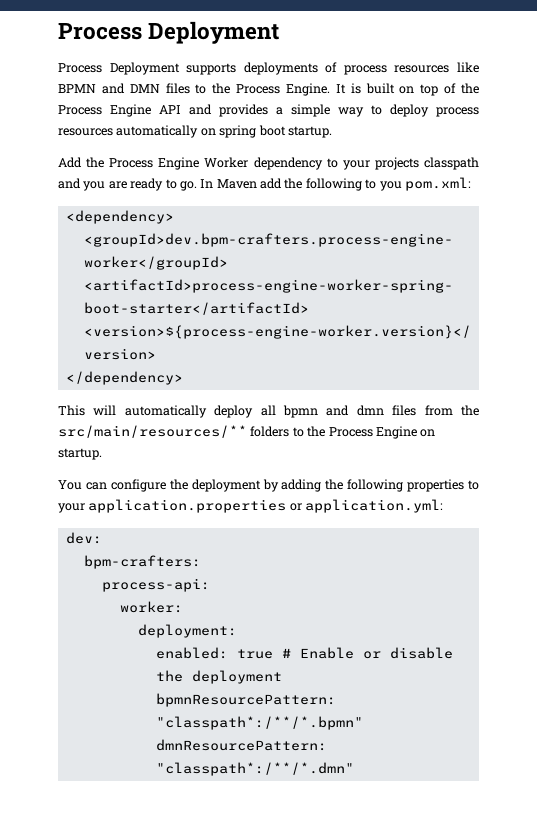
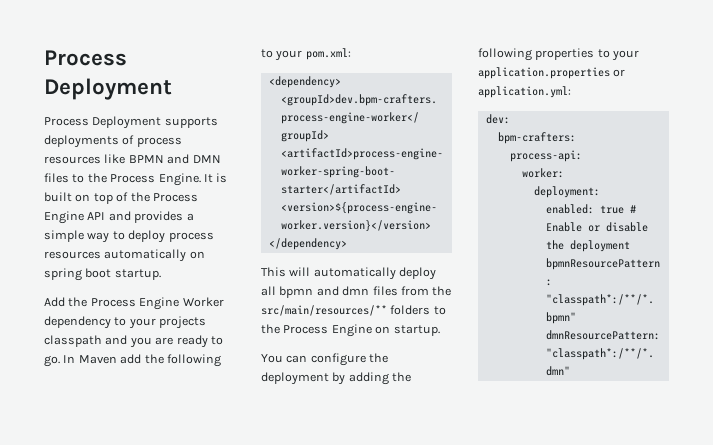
- In Maven add the following to you pom.xml:
+ In Maven add the following to your pom.xml:

